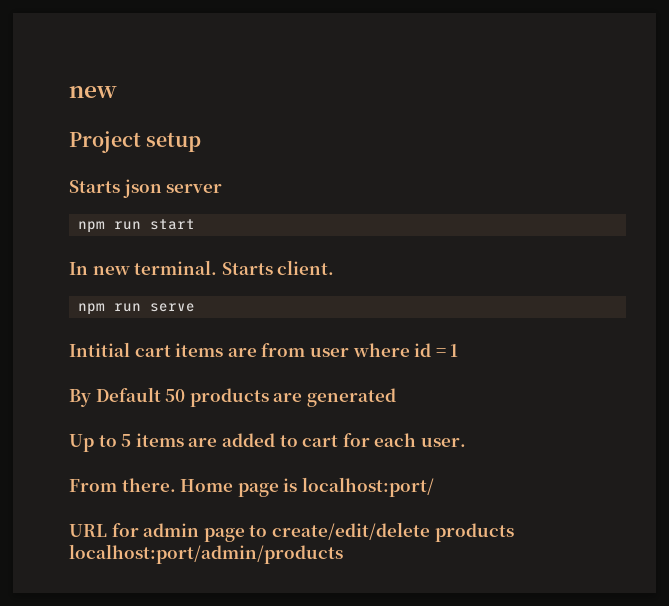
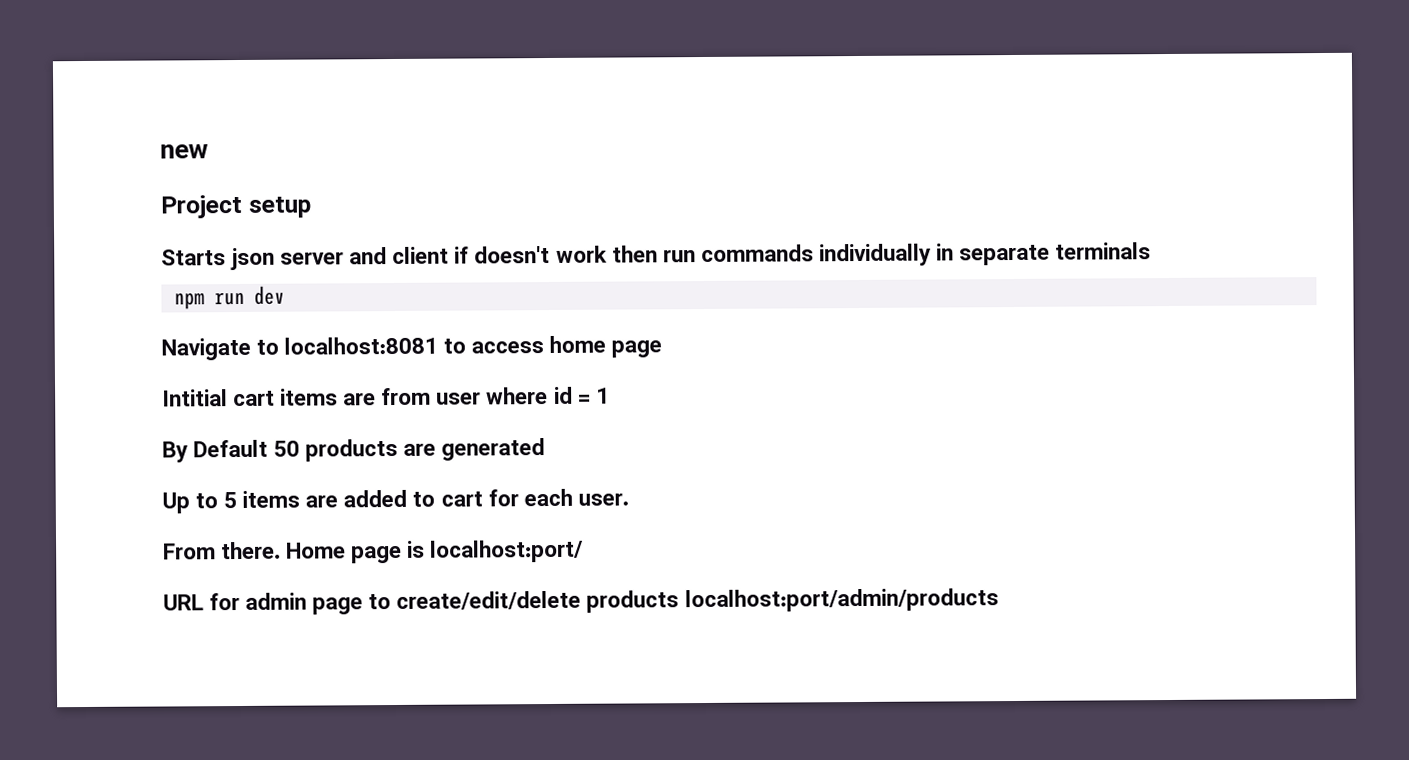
- Starts json server
- npm run start
- In new terminal. Starts client.
- npm run serve
+ Starts json server and client if doesn't work then run commands individually in separate terminals
+ npm run dev
+ Navigate to localhost:8081 to access home page

